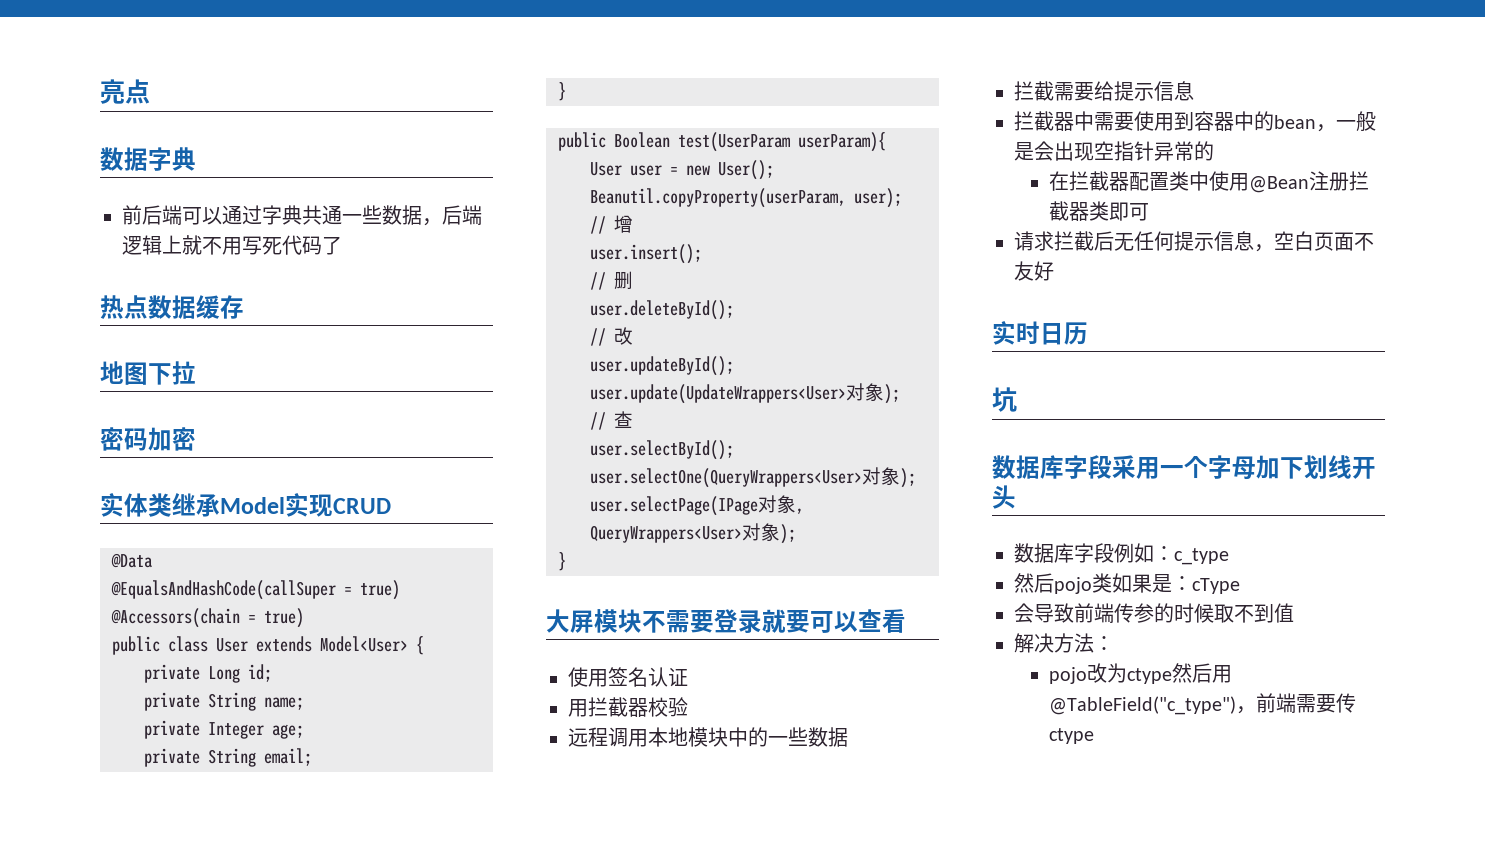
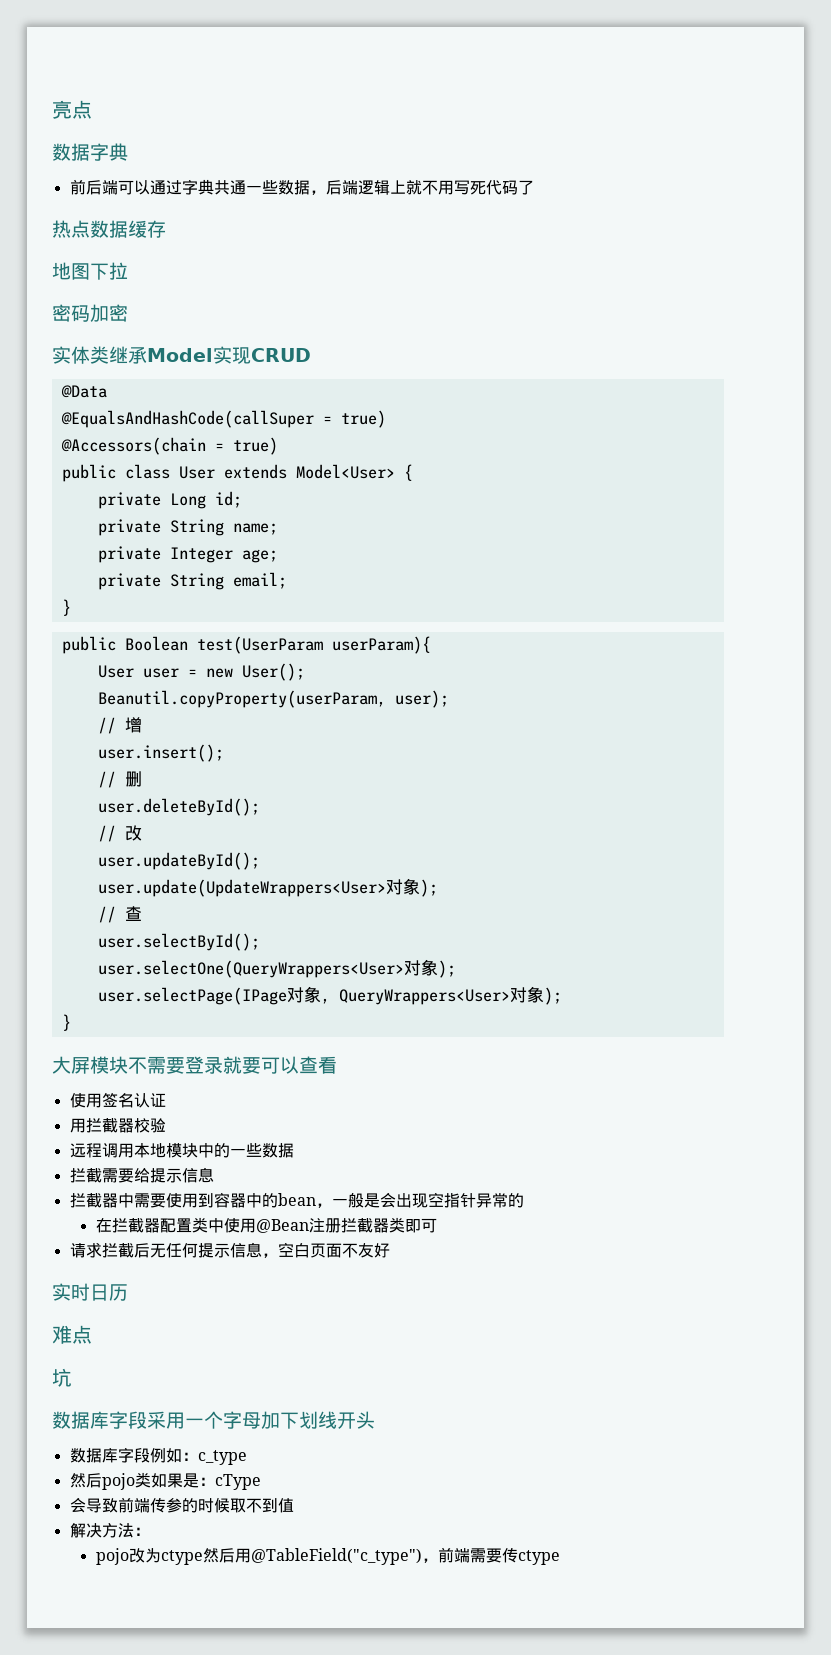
+ 难点

